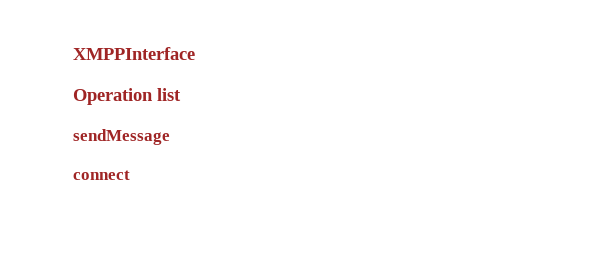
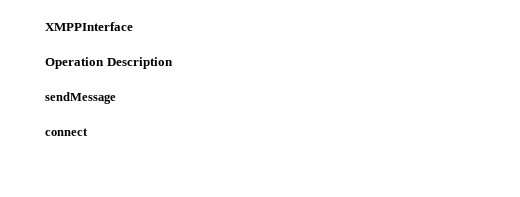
- Operation list
+ Operation Description

